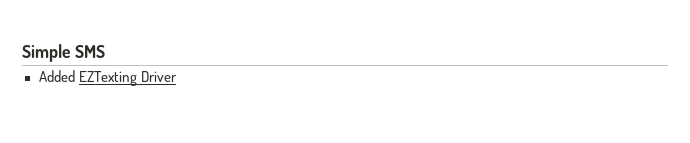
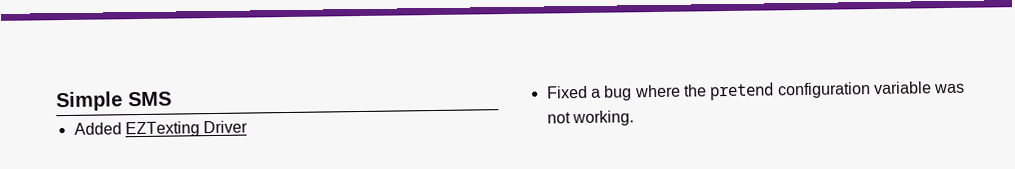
+ Fixed a bug where the pretend configuration variable was not working.

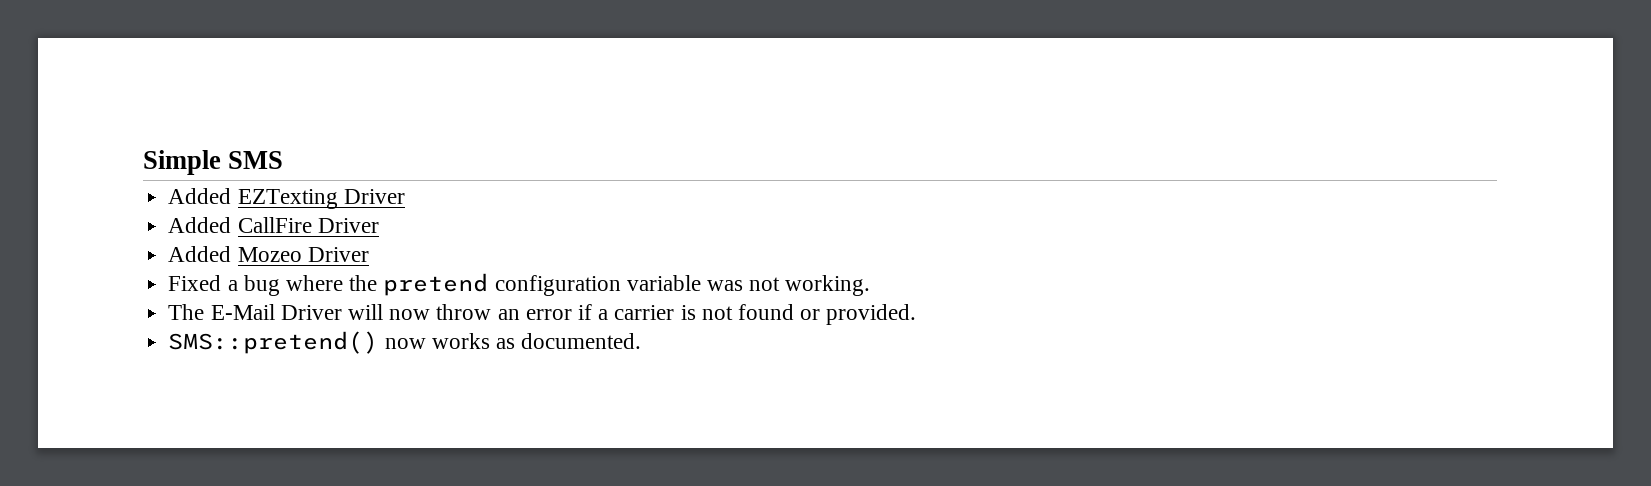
+ Added CallFire Driver
+ Added Mozeo Driver
+ The E-Mail Driver will now throw an error if a carrier is not found or provided.
+ SMS::pretend() now works as documented.

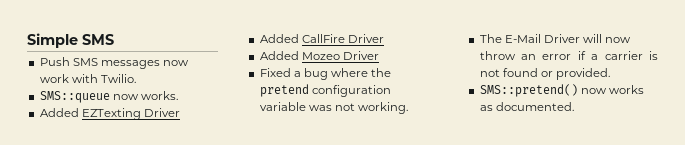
+ Push SMS messages now work with Twilio.
+ SMS::queue now works.

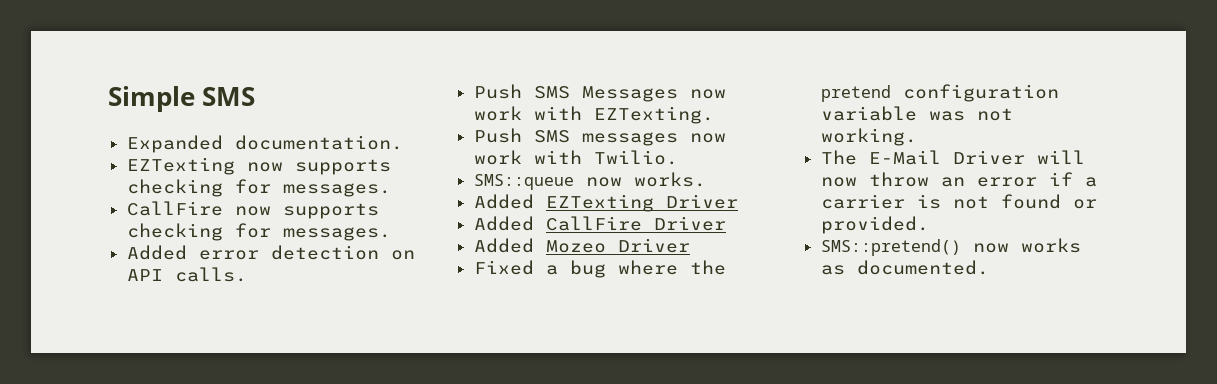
+ Expanded documentation.
+ EZTexting now supports checking for messages.
+ CallFire now supports checking for messages.
+ Added error detection on API calls.
+ Push SMS Messages now work with EZTexting.

